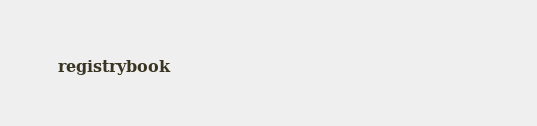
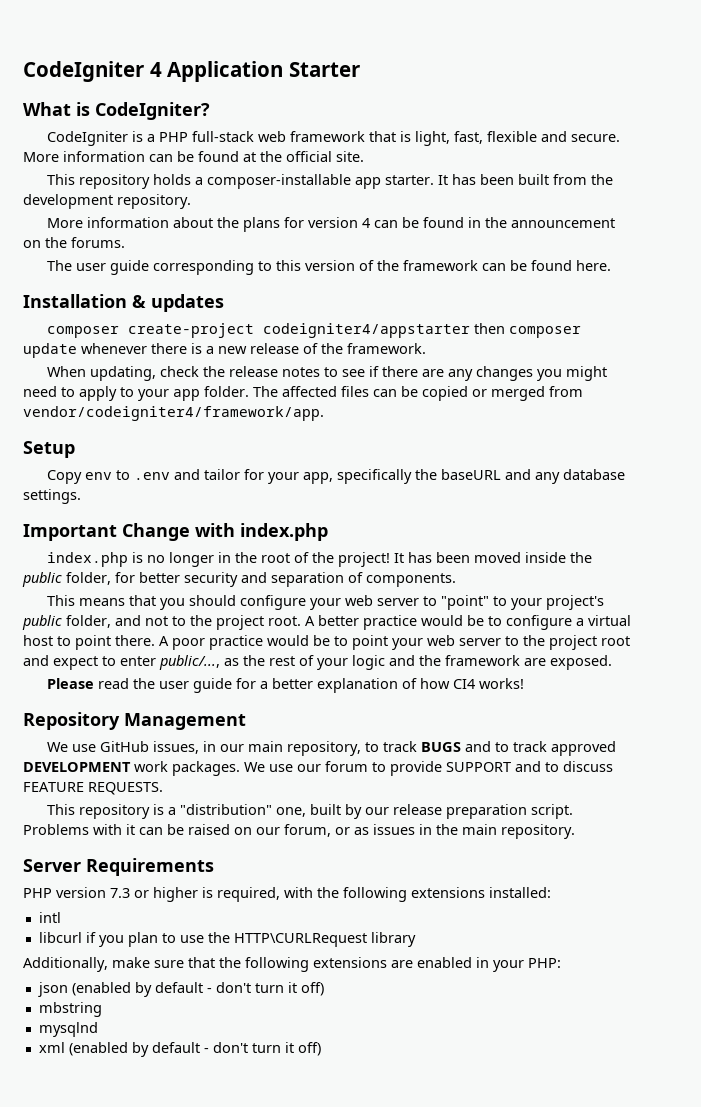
- registrybook
+ CodeIgniter 4 Application Starter
+ What is CodeIgniter?
+ CodeIgniter is a PHP full-stack web framework that is light, fast, flexible and secure. More information can be found at the official site.
+ This repository holds a composer-installable app starter. It has been built from the development repository.
+ More information about the plans for version 4 can be found in the announcement on the forums.
+ The user guide corresponding to this version of the framework can be found here.
+ Installation & updates
+ composer create-project codeigniter4/appstarter then composer update whenever there is a new release of the framework.
+ When updating, check the release notes to see if there are any changes you might need to apply to your app folder. The affected files can be copied or merged from vendor/codeigniter4/framework/app.
+ Setup
+ Copy env to .env and tailor for your app, specifically the baseURL and any database settings.
+ Important Change with index.php
+ index.php is no longer in the root of the project! It has been moved inside the public folder, for better security and separation of components.
+ This means that you should configure your web server to "point" to your project's public folder, and not to the project root. A better practice would be to configure a virtual host to point there. A poor practice would be to point your web server to the project root and expect to enter public/..., as the rest of your logic and the framework are exposed.
+ Please read the user guide for a better explanation of how CI4 works!
+ Repository Management
+ We use GitHub issues, in our main repository, to track BUGS and to track approved DEVELOPMENT work packages. We use our forum to provide SUPPORT and to discuss FEATURE REQUESTS.
+ This repository is a "distribution" one, built by our release preparation script. Problems with it can be raised on our forum, or as issues in the main repository.
+ Server Requirements
+ PHP version 7.3 or higher is required, with the following extensions installed:
+ intl
+ libcurl if you plan to use the HTTP\CURLRequest library
+ Additionally, make sure that the following extensions are enabled in your PHP:
+ json (enabled by default - don't turn it off)
+ mbstring
+ mysqlnd
+ xml (enabled by default - don't turn it off)

